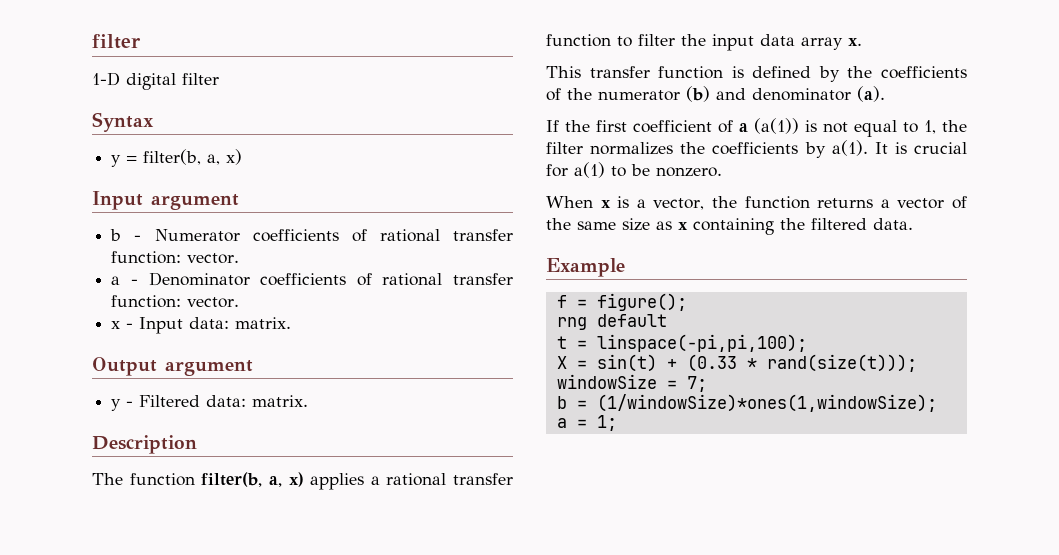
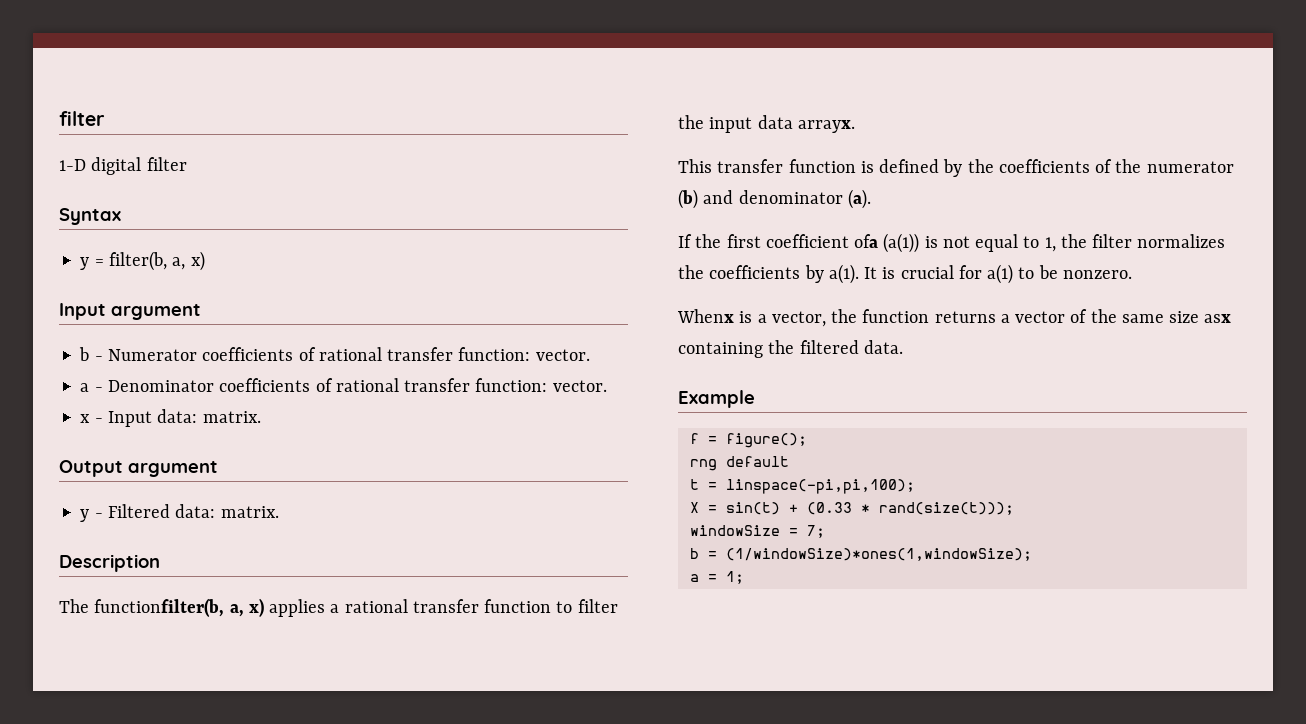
- The function filter(b, a, x) applies a rational transfer function to filter the input data array x.
+ The functionfilter(b, a, x) applies a rational transfer function to filter the input data arrayx.
- If the first coefficient of a (a(1)) is not equal to 1, the filter normalizes the coefficients by a(1).
+ If the first coefficient ofa (a(1)) is not equal to 1, the filter normalizes the coefficients by a(1).
- When x is a vector, the function returns a vector of the same size as x containing the filtered data.
+ Whenx is a vector, the function returns a vector of the same size asx containing the filtered data.

